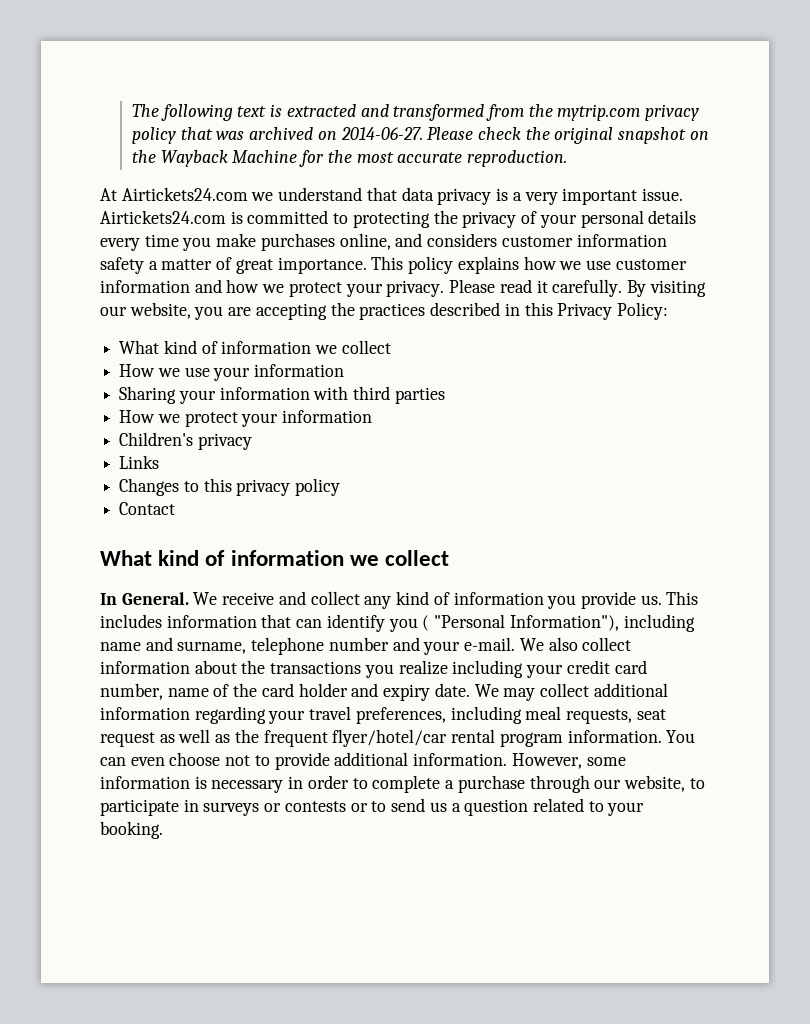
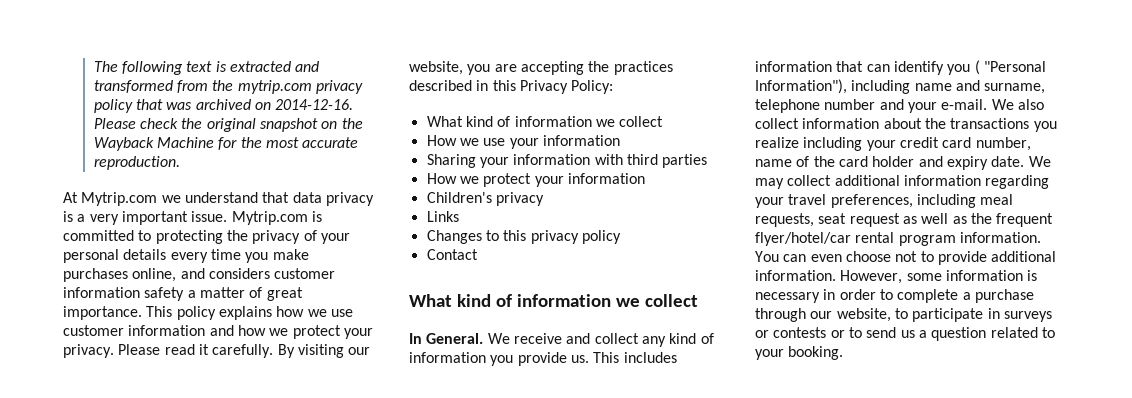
- The following text is extracted and transformed from the mytrip.com privacy policy that was archived on 2014-06-27.
+ The following text is extracted and transformed from the mytrip.com privacy policy that was archived on 2014-12-16.
- At Airtickets24.com we understand that data privacy is a very important issue.
+ At Mytrip.com we understand that data privacy is a very important issue.
- Airtickets24.com is committed to protecting the privacy of your personal details every time you make purchases online, and considers customer information safety a matter of great importance.
+ Mytrip.com is committed to protecting the privacy of your personal details every time you make purchases online, and considers customer information safety a matter of great importance.

